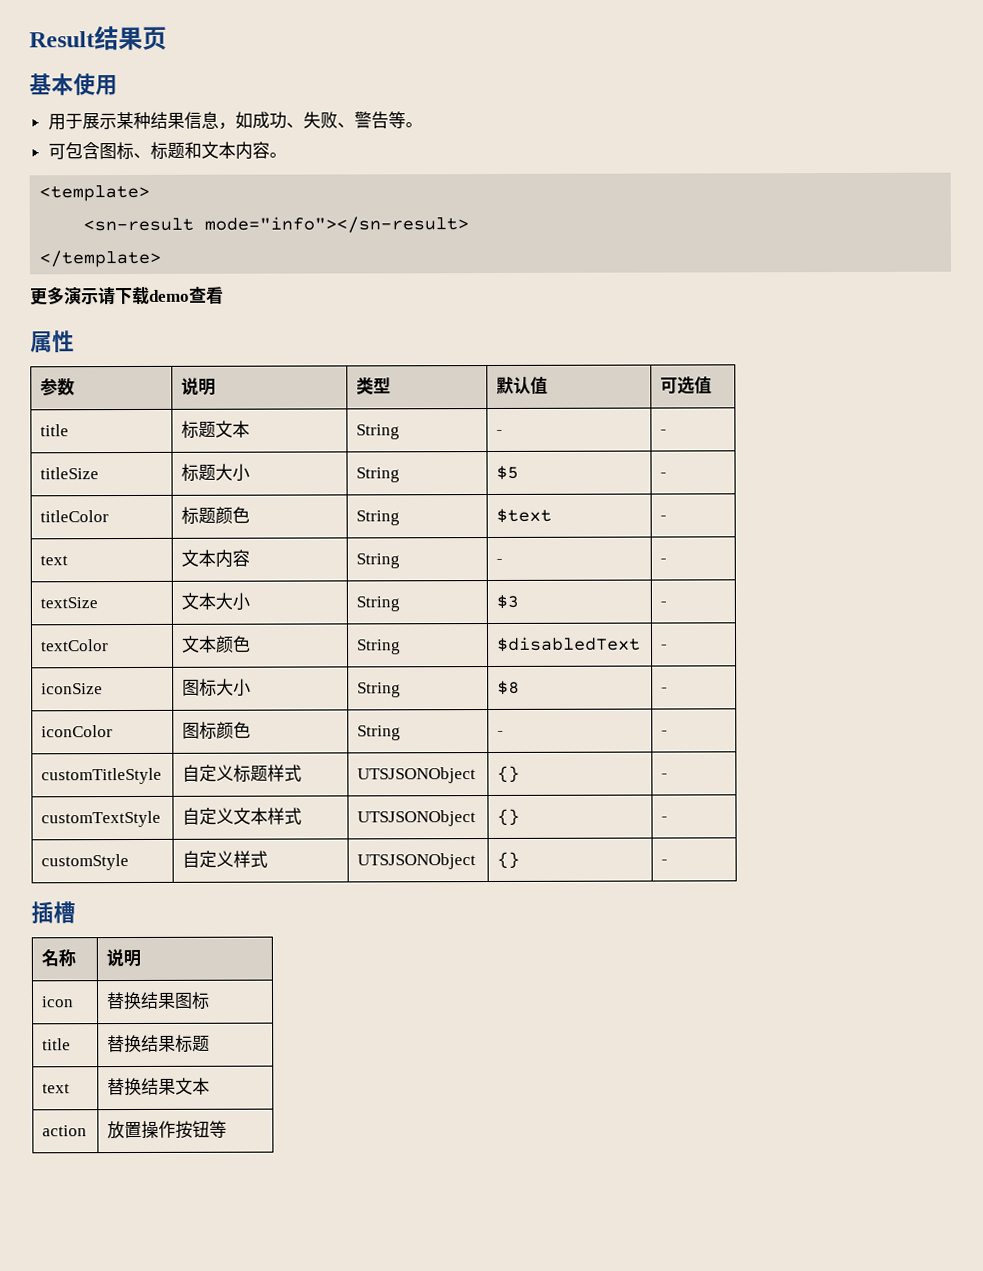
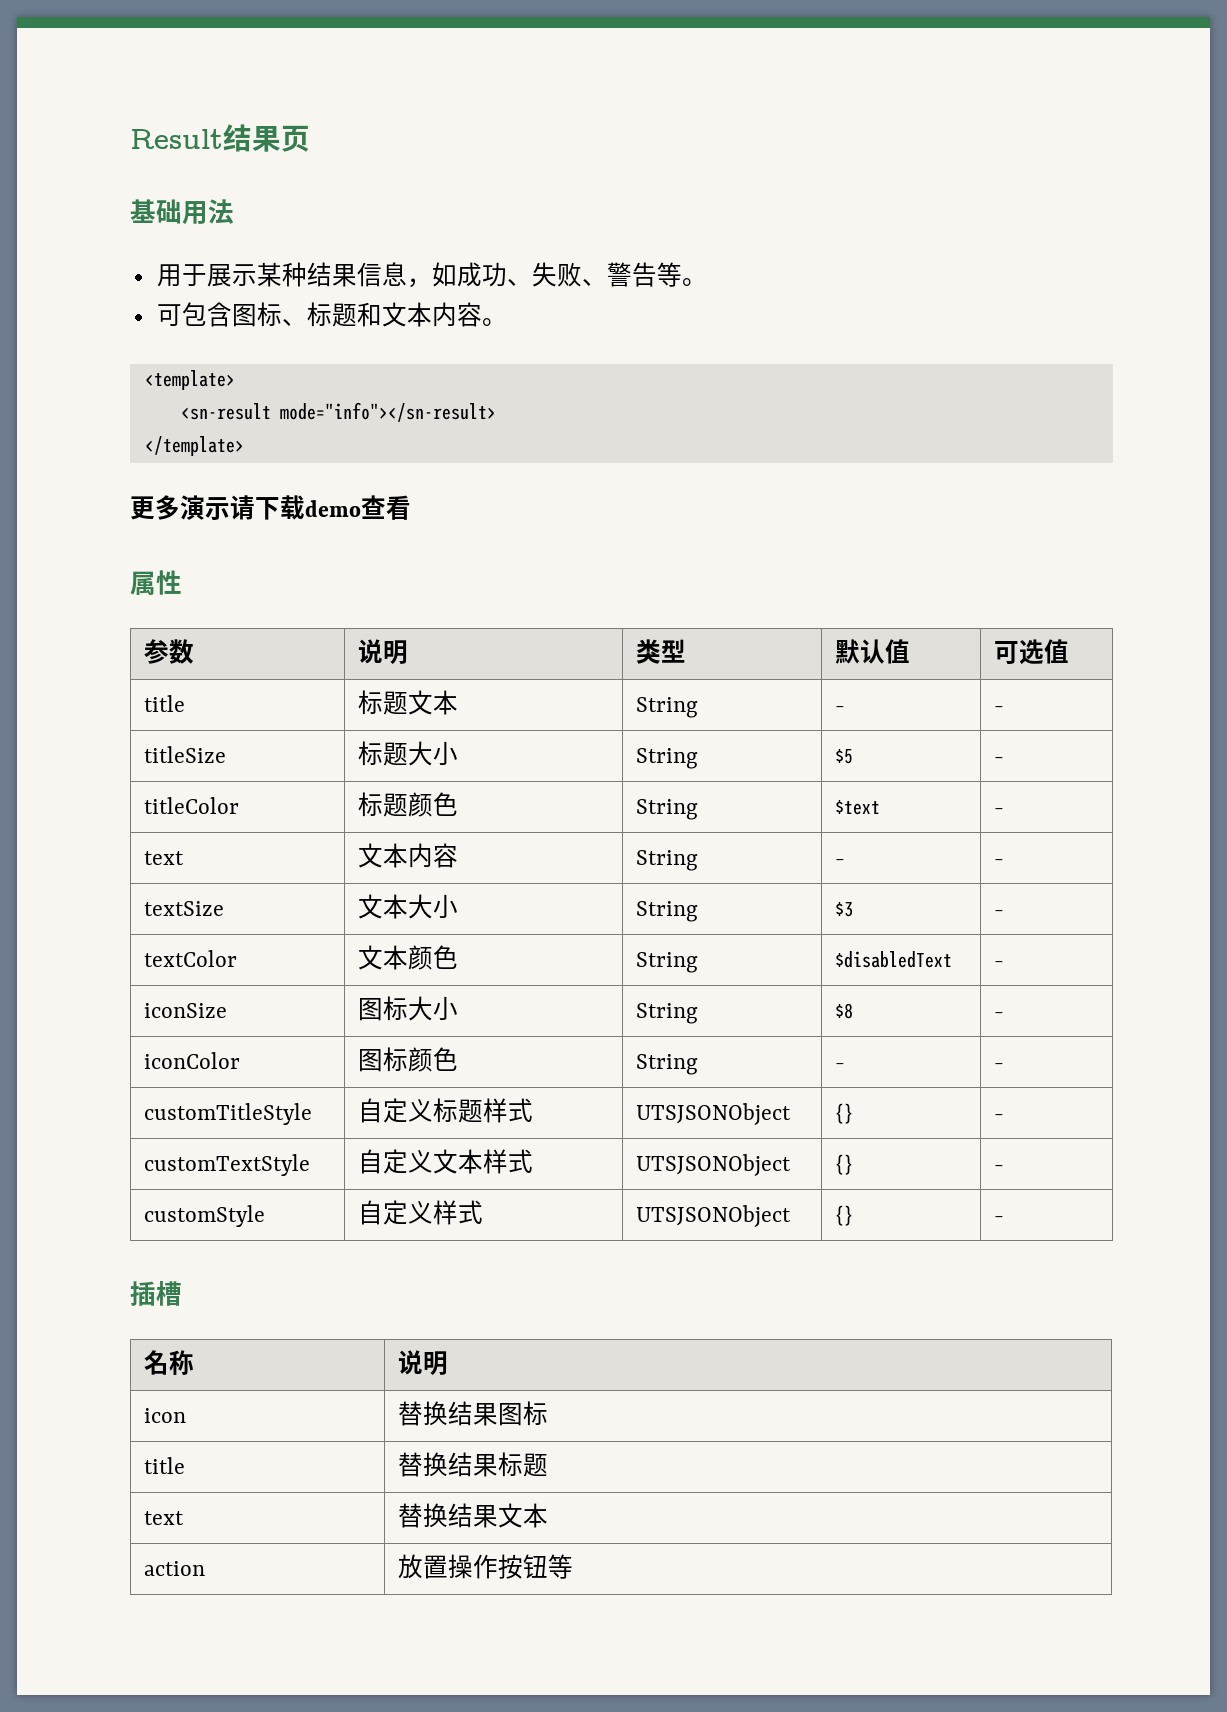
- 基本使用
+ 基础用法

